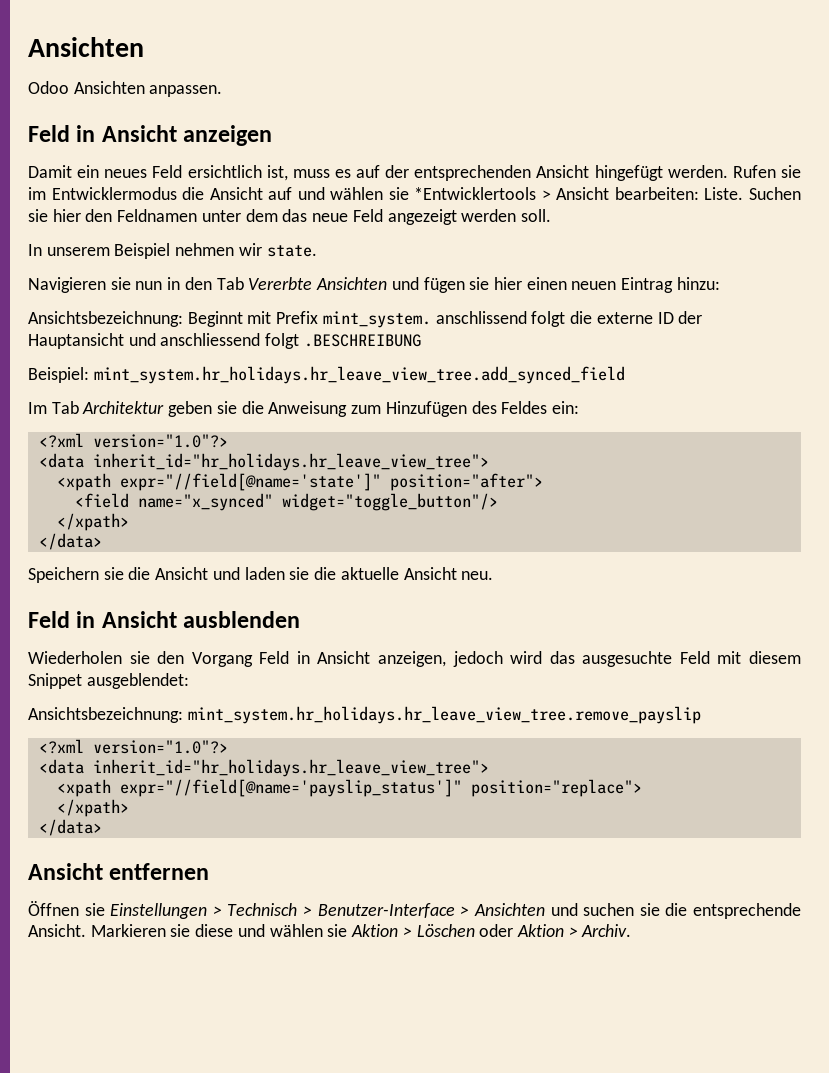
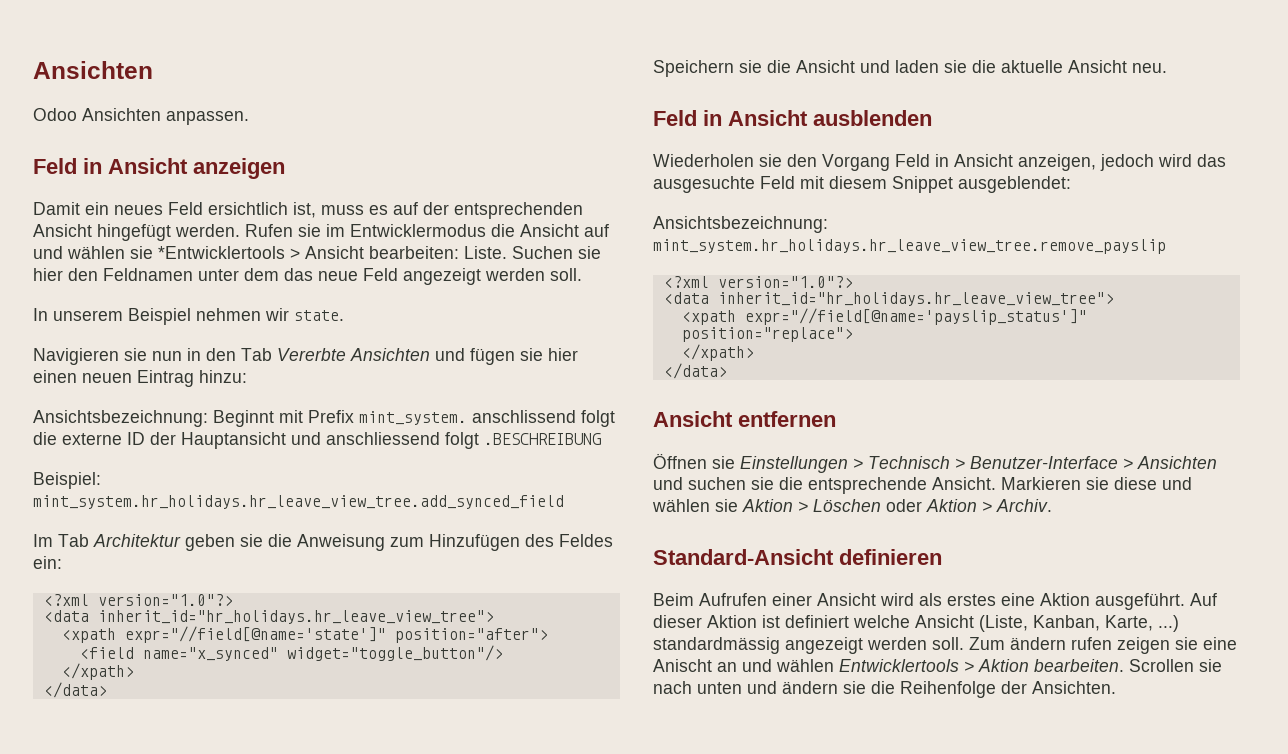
+ Standard-Ansicht definieren
+ Beim Aufrufen einer Ansicht wird als erstes eine Aktion ausgeführt. Auf dieser Aktion ist definiert welche Ansicht (Liste, Kanban, Karte, ...) standardmässig angezeigt werden soll. Zum ändern rufen zeigen sie eine Anischt an und wählen Entwicklertools > Aktion bearbeiten. Scrollen sie nach unten und ändern sie die Reihenfolge der Ansichten.

